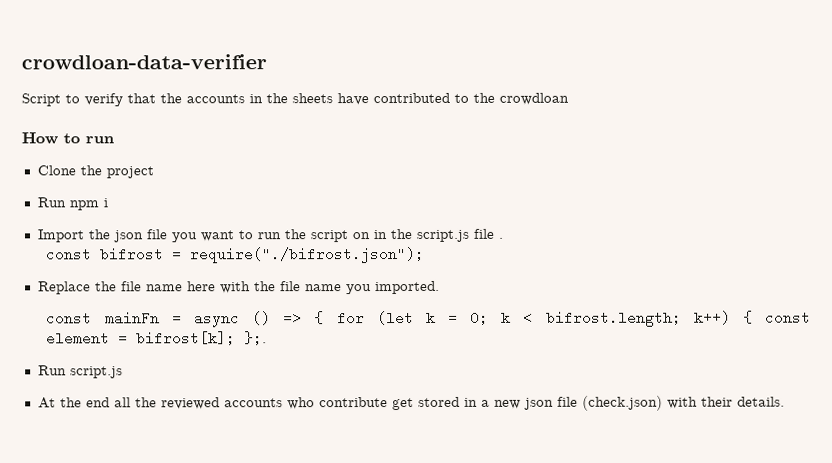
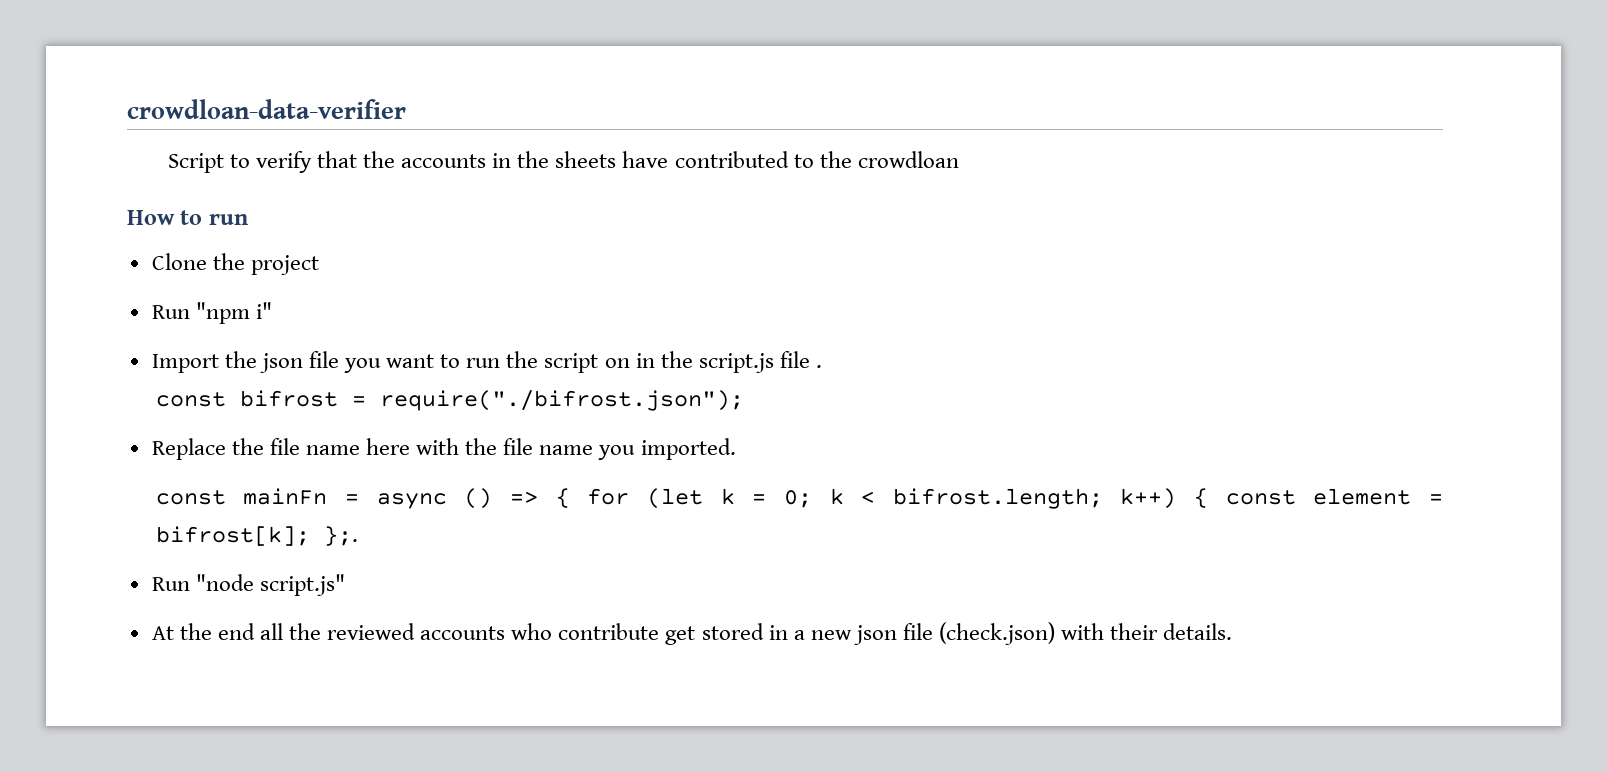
- Run npm i
+ Run "npm i"
- Run script.js
+ Run "node script.js"

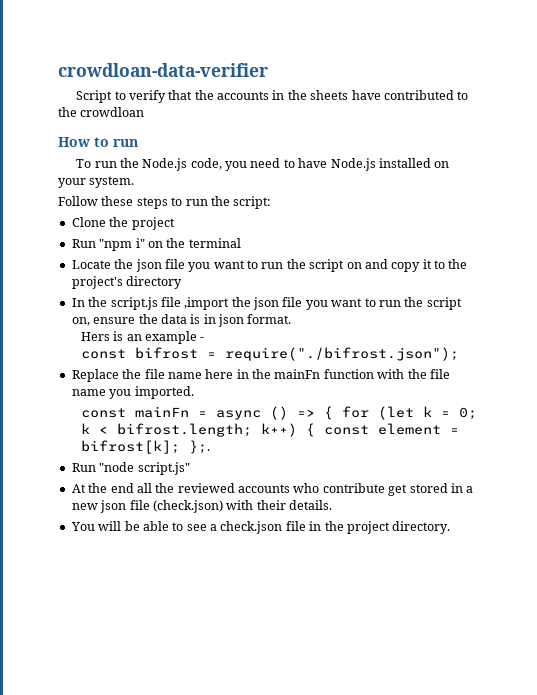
+ To run the Node.js code, you need to have Node.js installed on your system.
+ Follow these steps to run the script:
- Run "npm i"
- Import the json file you want to run the script on in the script.js file .
+ Run "npm i" on the terminal
+ Locate the json file you want to run the script on and copy it to the project's directory
+ In the script.js file ,import the json file you want to run the script on, ensure the data is in json format.
+ Hers is an example -
- Replace the file name here with the file name you imported.
+ Replace the file name here in the mainFn function with the file name you imported.
+ You will be able to see a check.json file in the project directory.

